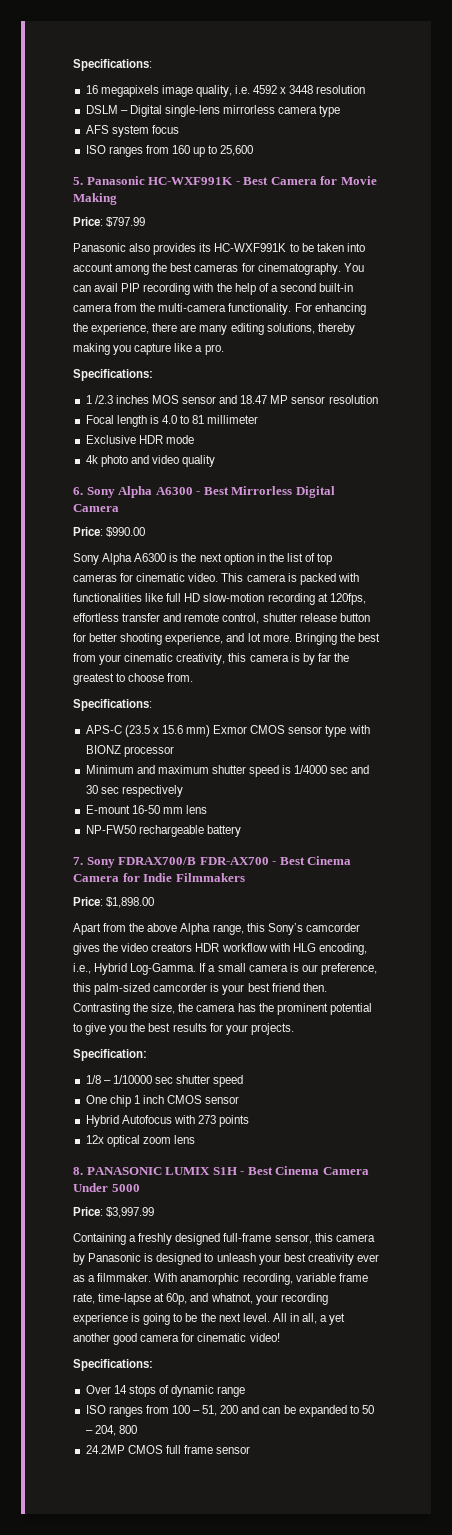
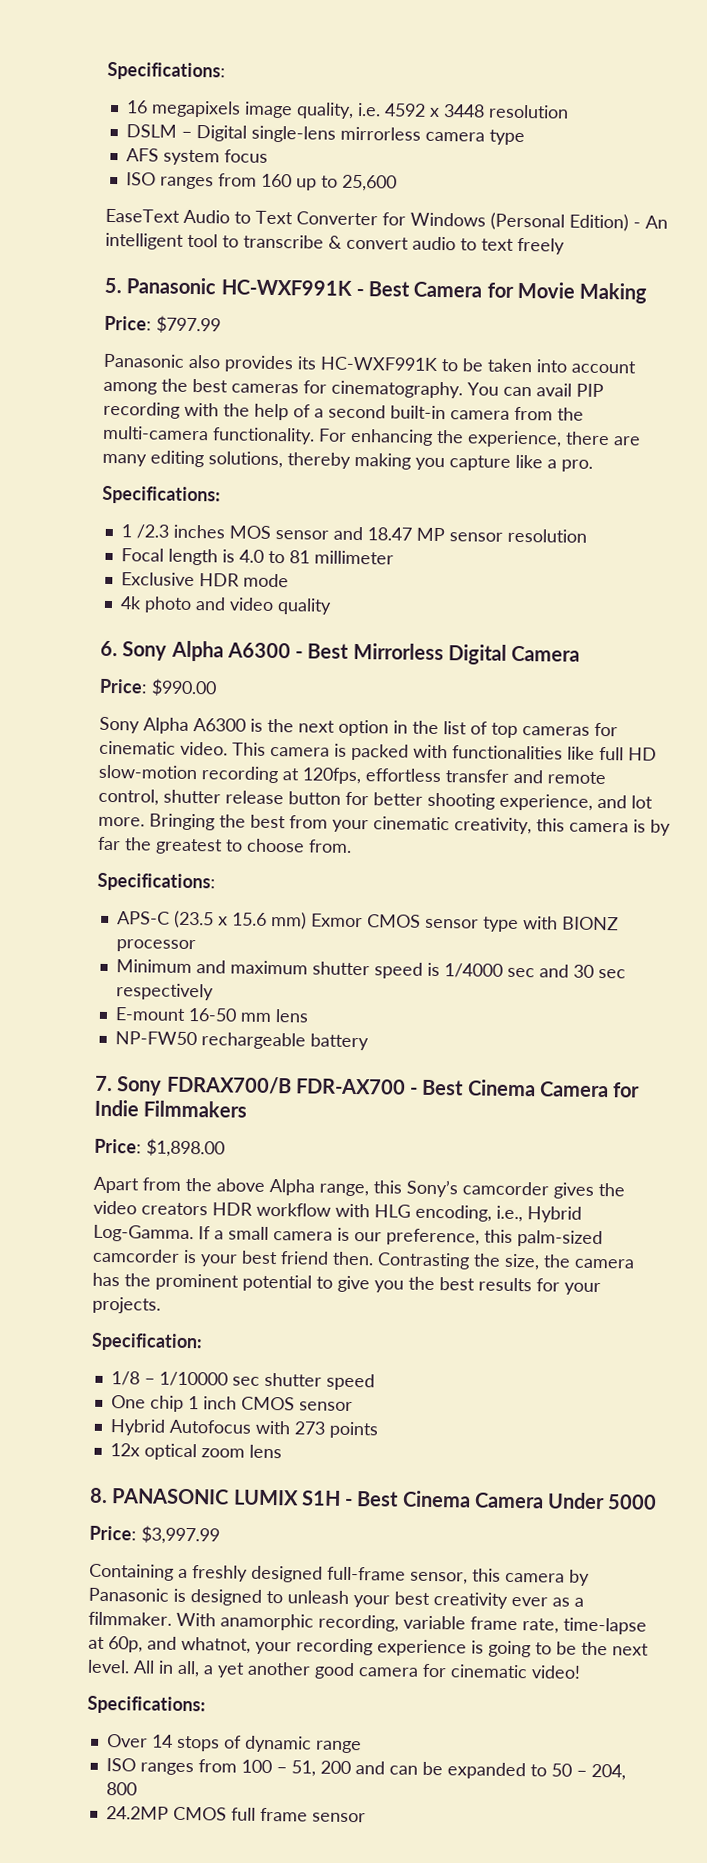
+ EaseText Audio to Text Converter for Windows (Personal Edition) - An intelligent tool to transcribe & convert audio to text freely

